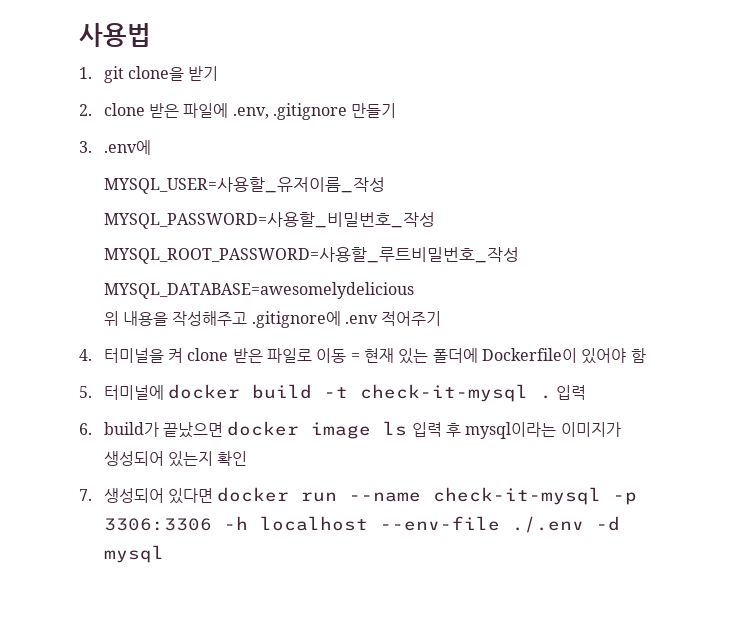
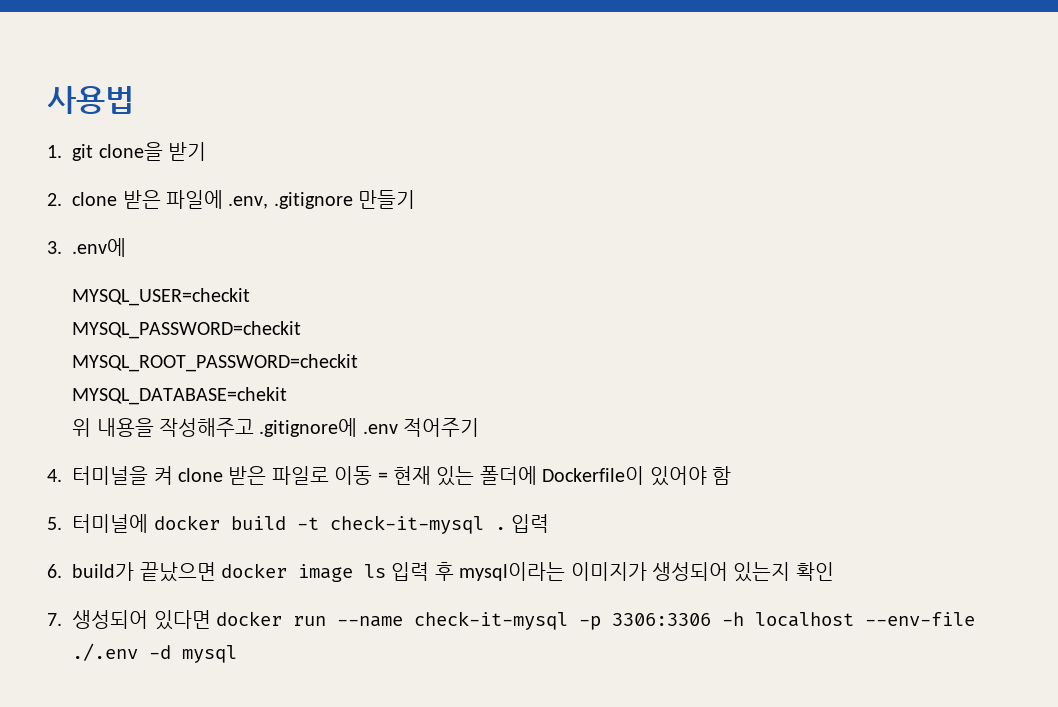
- MYSQL_USER=사용할_유저이름_작성
- MYSQL_PASSWORD=사용할_비밀번호_작성
- MYSQL_ROOT_PASSWORD=사용할_루트비밀번호_작성
- MYSQL_DATABASE=awesomelydelicious
+ MYSQL_USER=checkit
+ MYSQL_PASSWORD=checkit
+ MYSQL_ROOT_PASSWORD=checkit
+ MYSQL_DATABASE=chekit

